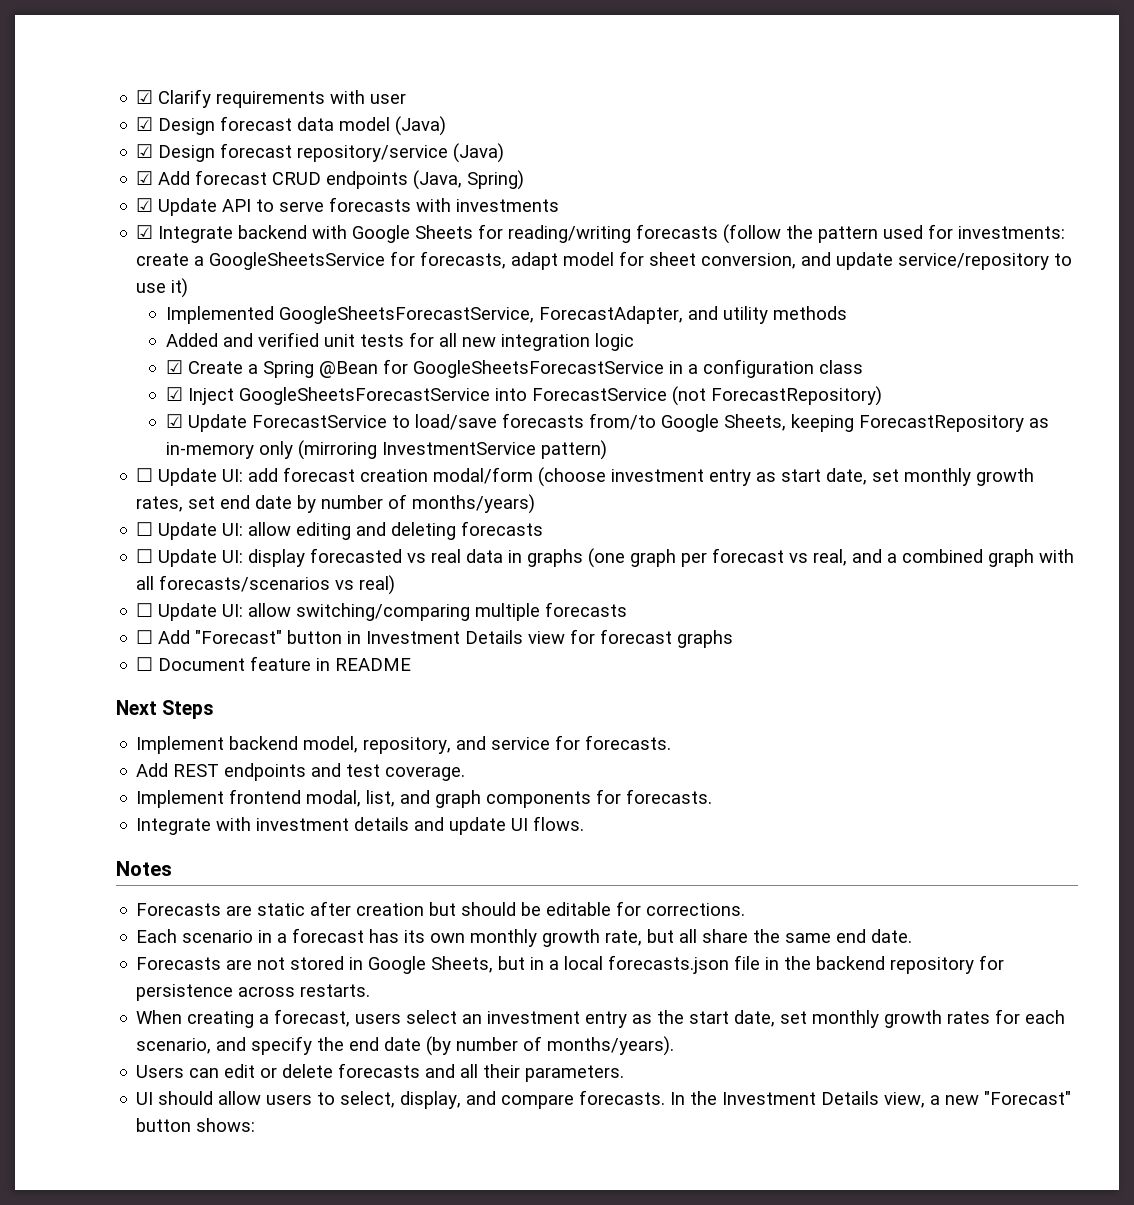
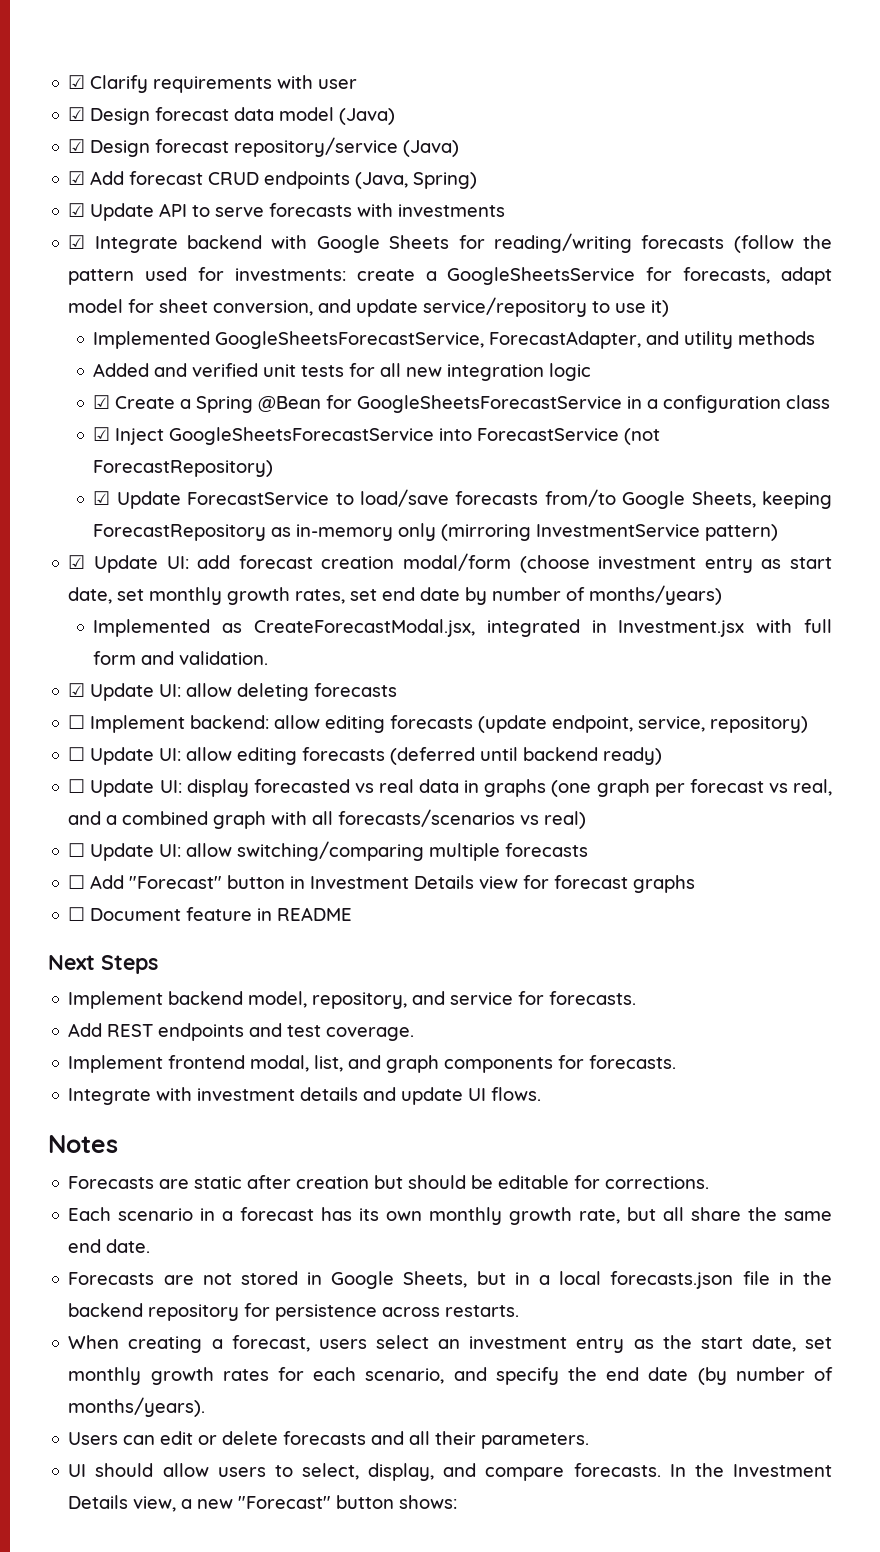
- ☐ Update UI: add forecast creation modal/form (choose investment entry as start date, set monthly growth rates, set end date by number of months/years)
+ ☑ Update UI: add forecast creation modal/form (choose investment entry as start date, set monthly growth rates, set end date by number of months/years)
+ Implemented as CreateForecastModal.jsx, integrated in Investment.jsx with full form and validation.
+ ☑ Update UI: allow deleting forecasts
+ ☐ Implement backend: allow editing forecasts (update endpoint, service, repository)
- ☐ Update UI: allow editing and deleting forecasts
+ ☐ Update UI: allow editing forecasts (deferred until backend ready)

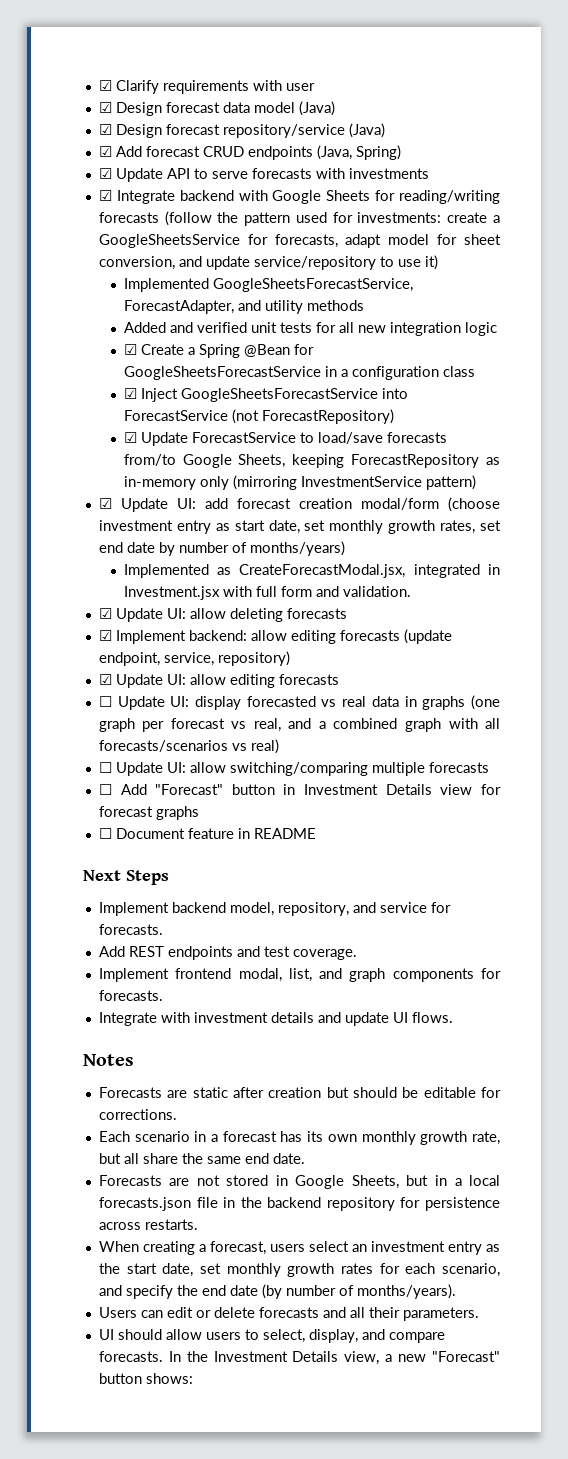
- ☐ Implement backend: allow editing forecasts (update endpoint, service, repository)
+ ☑ Implement backend: allow editing forecasts (update endpoint, service, repository)
- ☐ Update UI: allow editing forecasts (deferred until backend ready)
+ ☑ Update UI: allow editing forecasts

